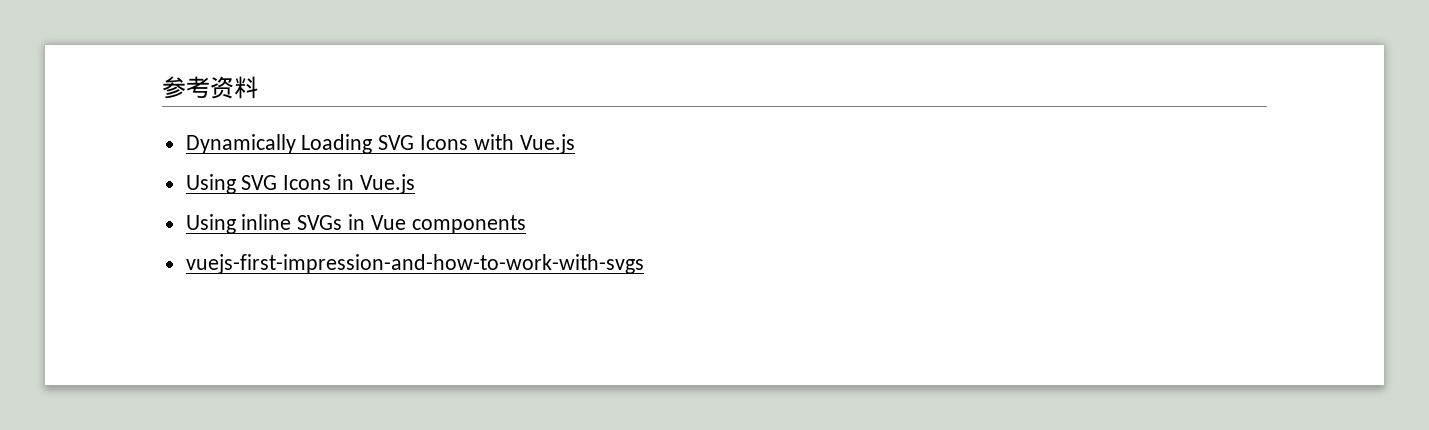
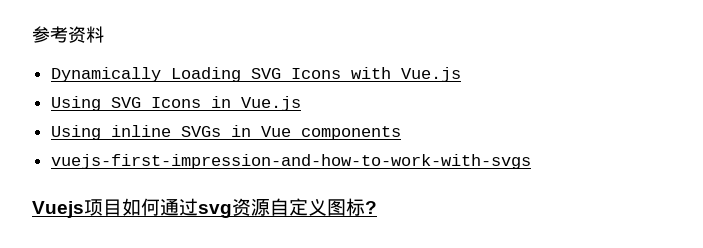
+ Vuejs项目如何通过svg资源自定义图标?

